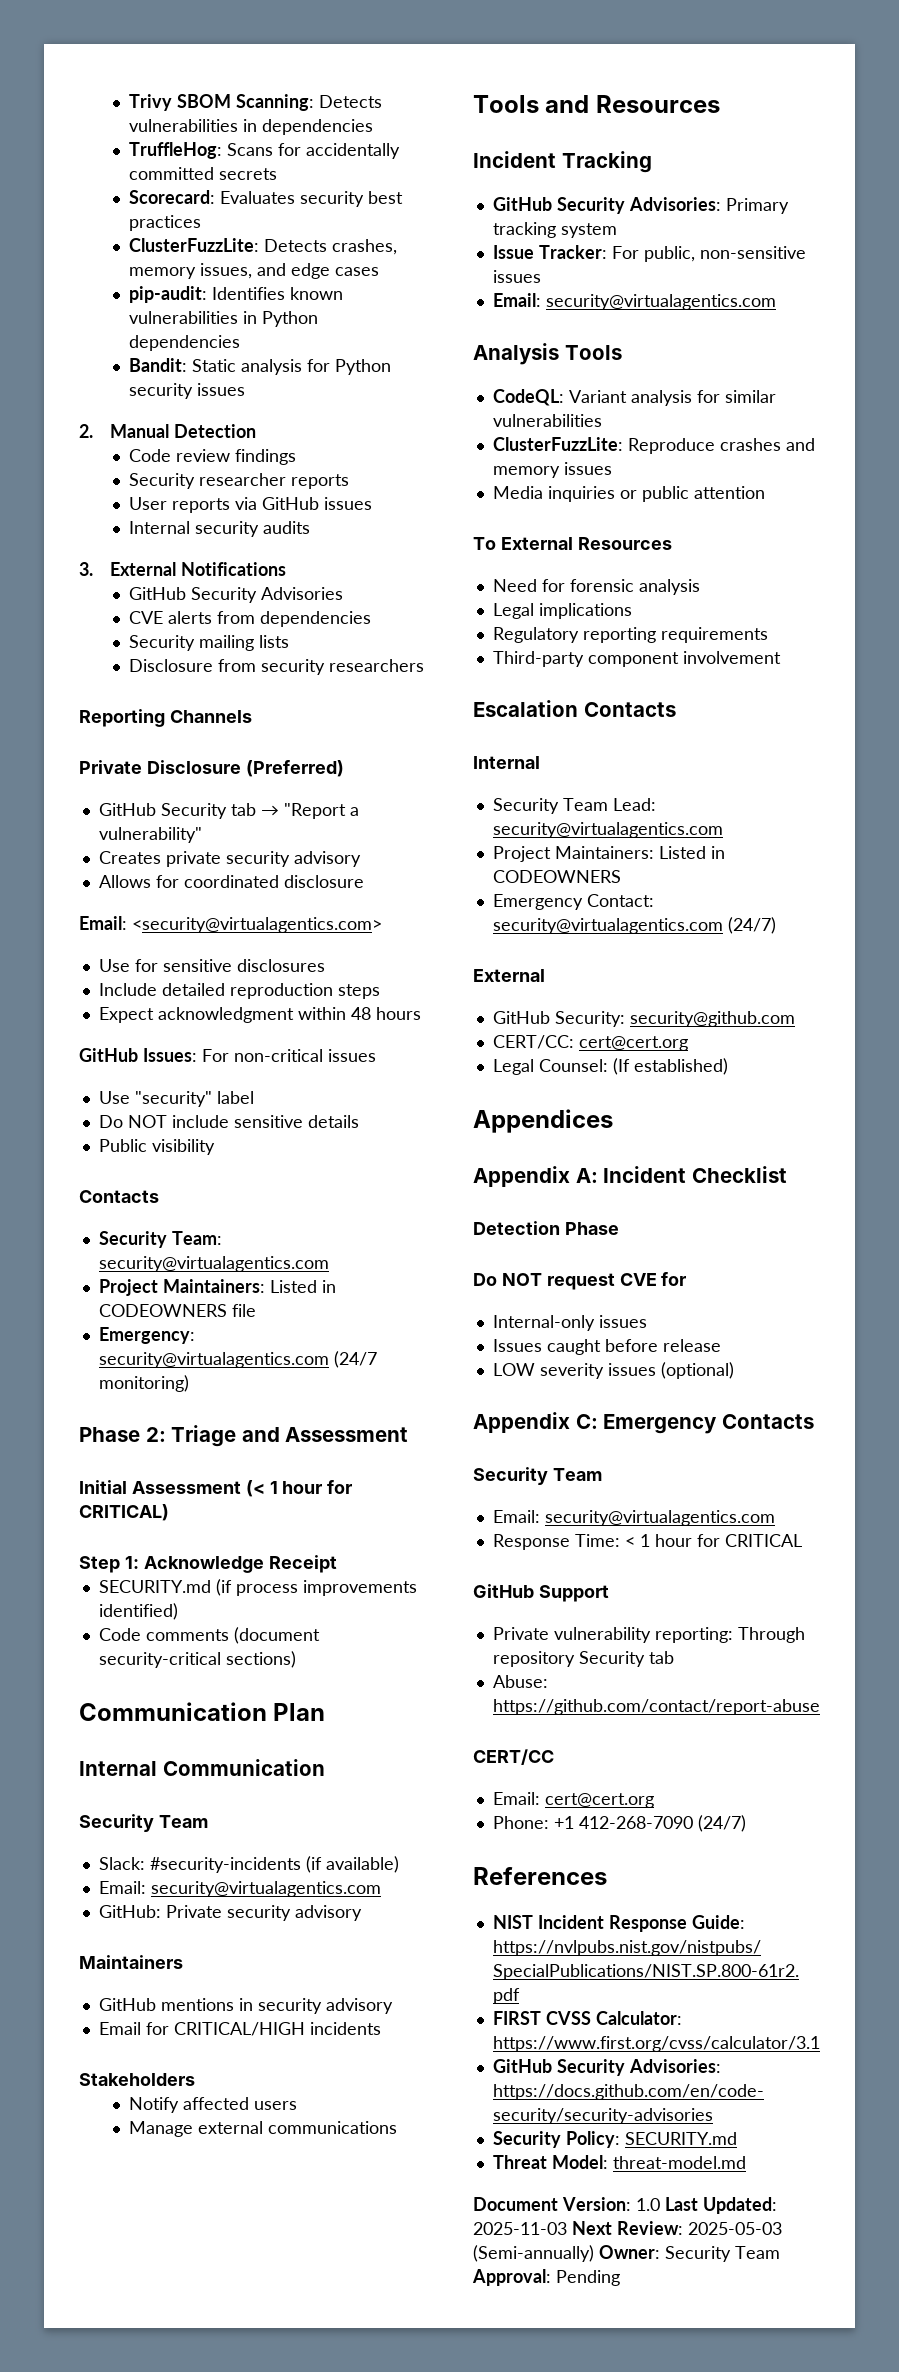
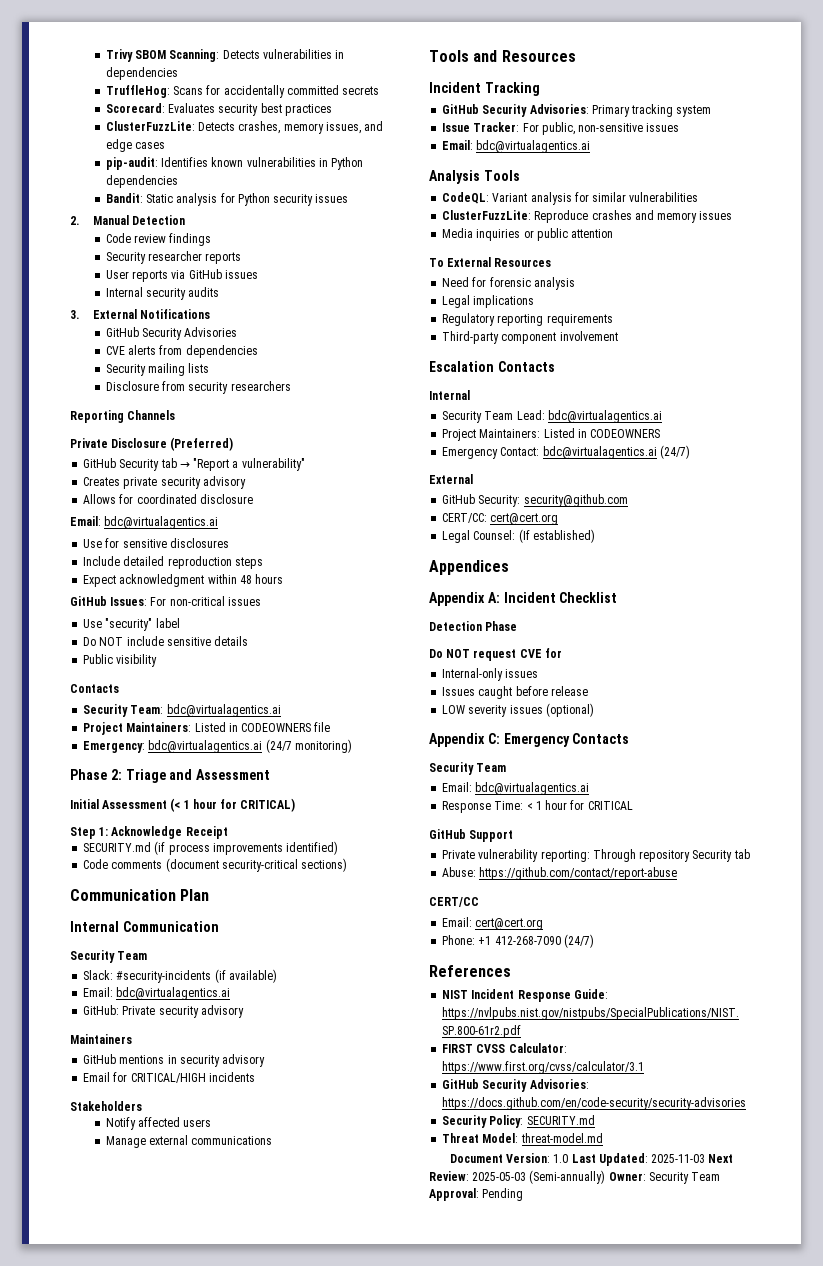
  Allows for coordinated disclosure
- Email: <security@virtualagentics.com>
+ Email: bdc@virtualagentics.ai
- Security Team: security@virtualagentics.com
+ Security Team: bdc@virtualagentics.ai
- Emergency: security@virtualagentics.com (24/7 monitoring)
+ Emergency: bdc@virtualagentics.ai (24/7 monitoring)
  Slack: #security-incidents (if available)
- Email: security@virtualagentics.com
+ Email: bdc@virtualagentics.ai
  Issue Tracker: For public, non-sensitive issues
- Email: security@virtualagentics.com
+ Email: bdc@virtualagentics.ai
- Security Team Lead: security@virtualagentics.com
+ Security Team Lead: bdc@virtualagentics.ai
- Emergency Contact: security@virtualagentics.com (24/7)
+ Emergency Contact: bdc@virtualagentics.ai (24/7)
  Appendix C: Emergency Contacts
  Security Team
- Email: security@virtualagentics.com
+ Email: bdc@virtualagentics.ai

